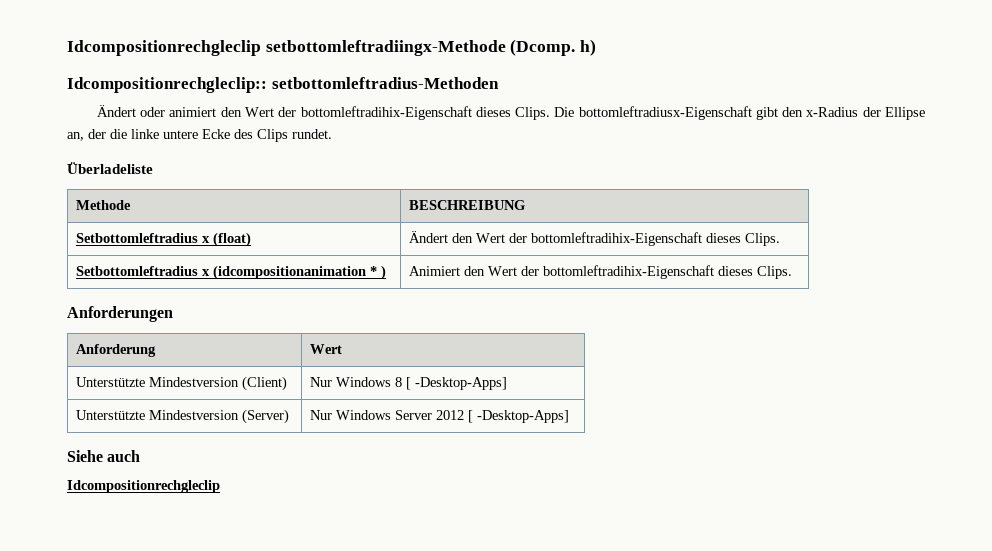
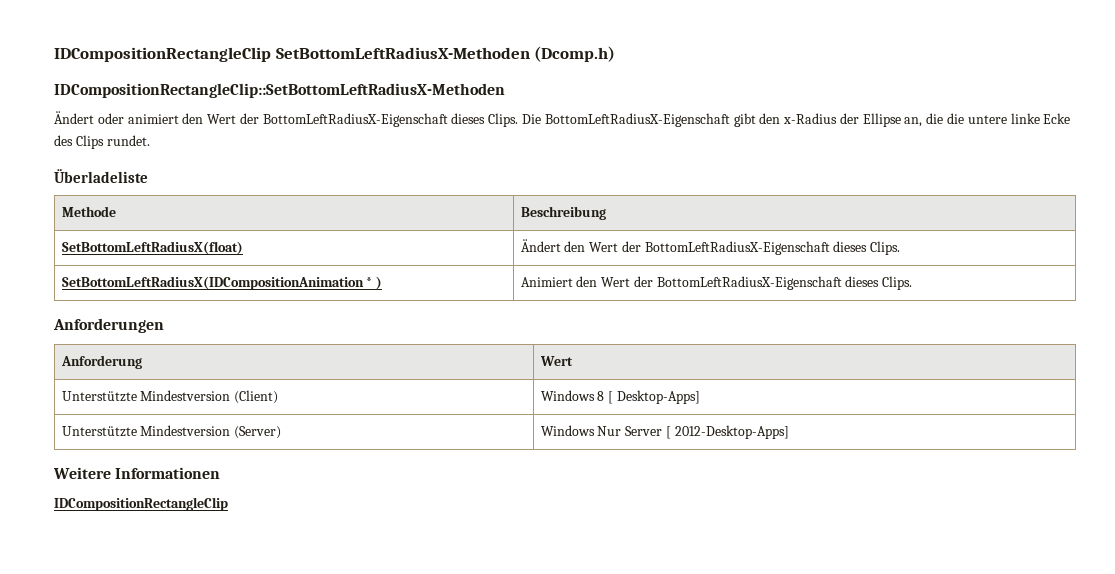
- Idcompositionrechgleclip setbottomleftradiingx-Methode (Dcomp. h)
- Idcompositionrechgleclip:: setbottomleftradius-Methoden
+ IDCompositionRectangleClip SetBottomLeftRadiusX-Methoden (Dcomp.h)
+ IDCompositionRectangleClip::SetBottomLeftRadiusX-Methoden
- Ändert oder animiert den Wert der bottomleftradihix-Eigenschaft dieses Clips.
+ Ändert oder animiert den Wert der BottomLeftRadiusX-Eigenschaft dieses Clips.
- Die bottomleftradiusx-Eigenschaft gibt den x-Radius der Ellipse an, der die linke untere Ecke des Clips rundet.
+ Die BottomLeftRadiusX-Eigenschaft gibt den x-Radius der Ellipse an, die die untere linke Ecke des Clips rundet.
- Methode | BESCHREIBUNG
- Setbottomleftradius x (float) | Ändert den Wert der bottomleftradihix-Eigenschaft dieses Clips.
- Setbottomleftradius x (idcompositionanimation * ) | Animiert den Wert der bottomleftradihix-Eigenschaft dieses Clips.
+ Methode | Beschreibung
+ SetBottomLeftRadiusX(float) | Ändert den Wert der BottomLeftRadiusX-Eigenschaft dieses Clips.
+ SetBottomLeftRadiusX(IDCompositionAnimation * ) | Animiert den Wert der BottomLeftRadiusX-Eigenschaft dieses Clips.
- Unterstützte Mindestversion (Client) | Nur Windows 8 [ -Desktop-Apps]
+ Unterstützte Mindestversion (Client) | Windows 8 [ Desktop-Apps]
- Unterstützte Mindestversion (Server) | Nur Windows Server 2012 [ -Desktop-Apps]
- Siehe auch
- Idcompositionrechgleclip
+ Unterstützte Mindestversion (Server) | Windows Nur Server [ 2012-Desktop-Apps]
+ Weitere Informationen
+ IDCompositionRectangleClip

